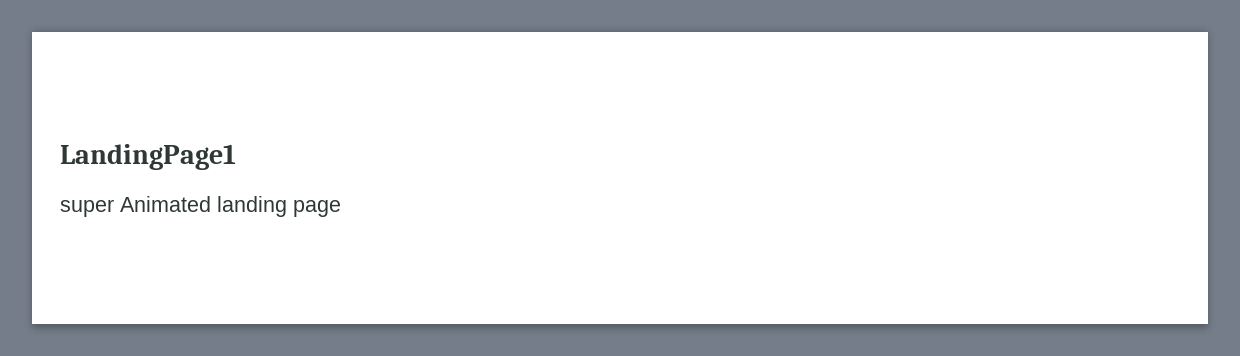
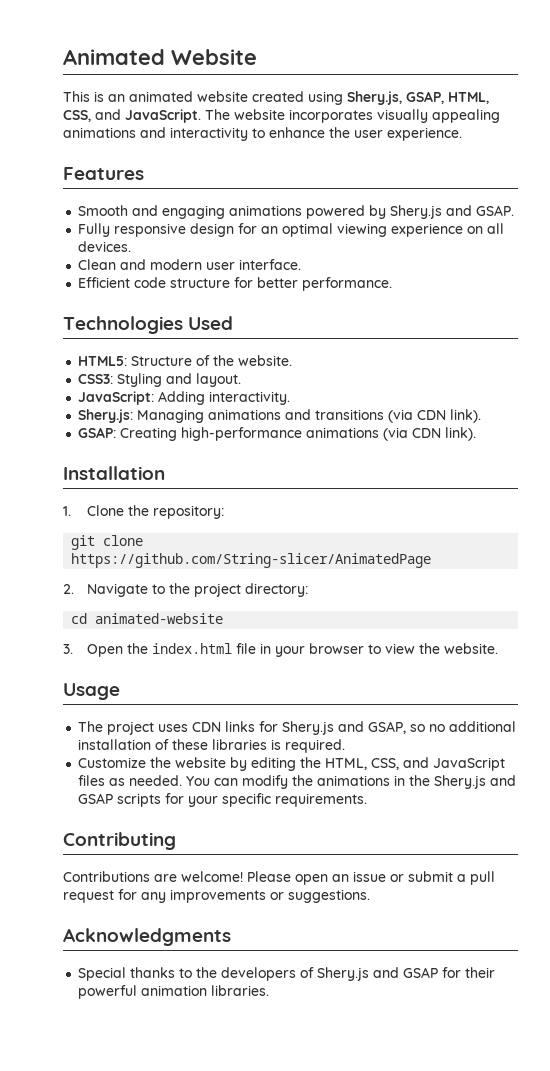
- LandingPage1
- super Animated landing page
+ Animated Website
+ This is an animated website created using Shery.js, GSAP, HTML, CSS, and JavaScript. The website incorporates visually appealing animations and interactivity to enhance the user experience.
+ Features
+ Smooth and engaging animations powered by Shery.js and GSAP.
+ Fully responsive design for an optimal viewing experience on all devices.
+ Clean and modern user interface.
+ Efficient code structure for better performance.
+ Technologies Used
+ HTML5: Structure of the website.
+ CSS3: Styling and layout.
+ JavaScript: Adding interactivity.
+ Shery.js: Managing animations and transitions (via CDN link).
+ GSAP: Creating high-performance animations (via CDN link).
+ Installation
+ 1. Clone the repository:
+ git clone https://github.com/String-slicer/AnimatedPage
+ 2. Navigate to the project directory:
+ cd animated-website
+ 3. Open the index.html file in your browser to view the website.
+ Usage
+ The project uses CDN links for Shery.js and GSAP, so no additional installation of these libraries is required.
+ Customize the website by editing the HTML, CSS, and JavaScript files as needed. You can modify the animations in the Shery.js and GSAP scripts for your specific requirements.
+ Contributing
+ Contributions are welcome! Please open an issue or submit a pull request for any improvements or suggestions.
+ Acknowledgments
+ Special thanks to the developers of Shery.js and GSAP for their powerful animation libraries.

